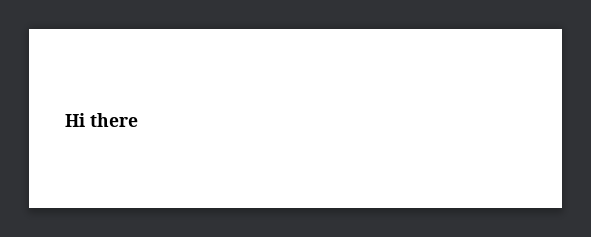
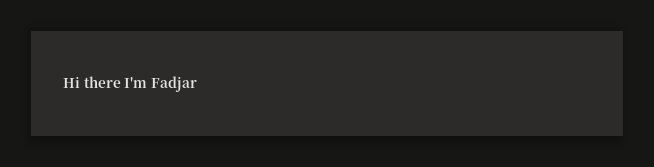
- Hi there
+ Hi there I'm Fadjar

